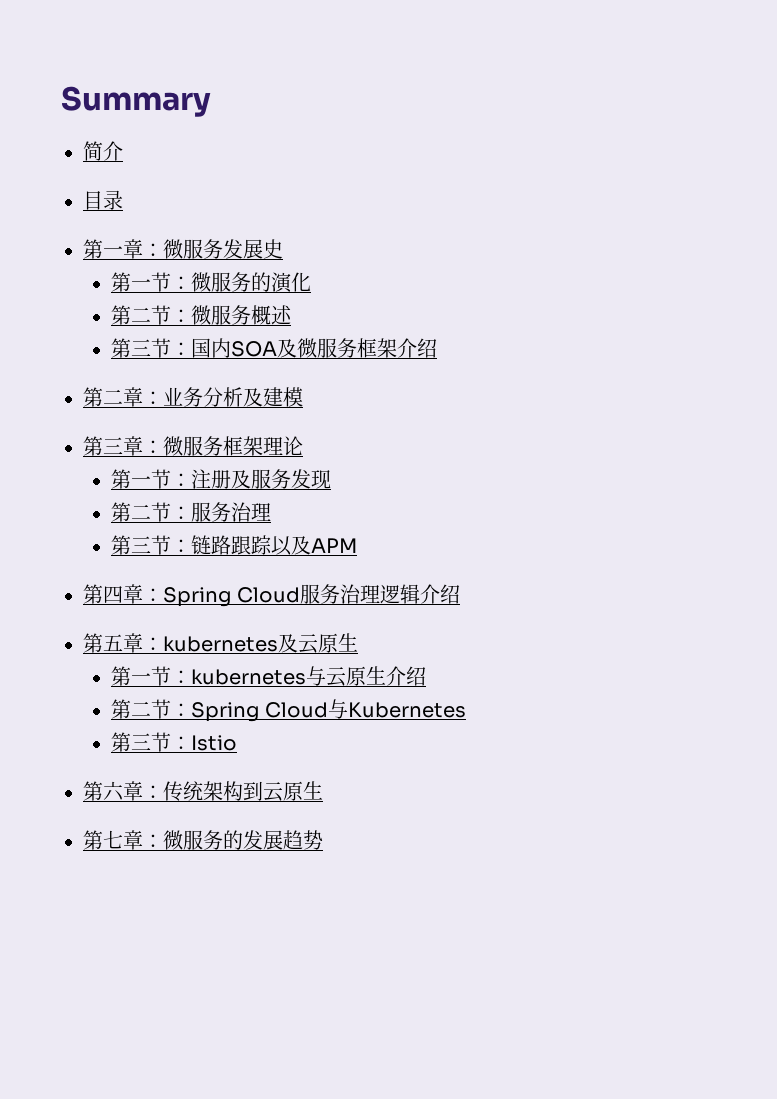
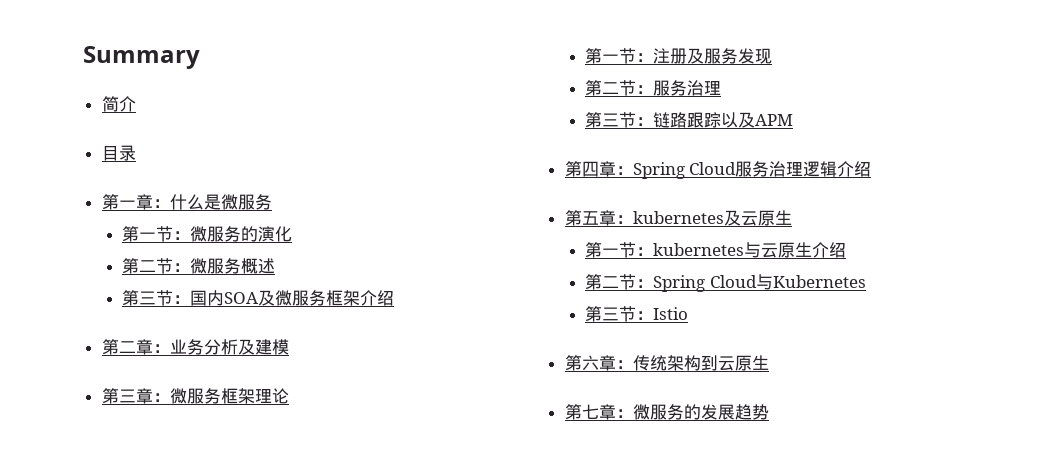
- 第一章：微服务发展史
+ 第一章：什么是微服务

